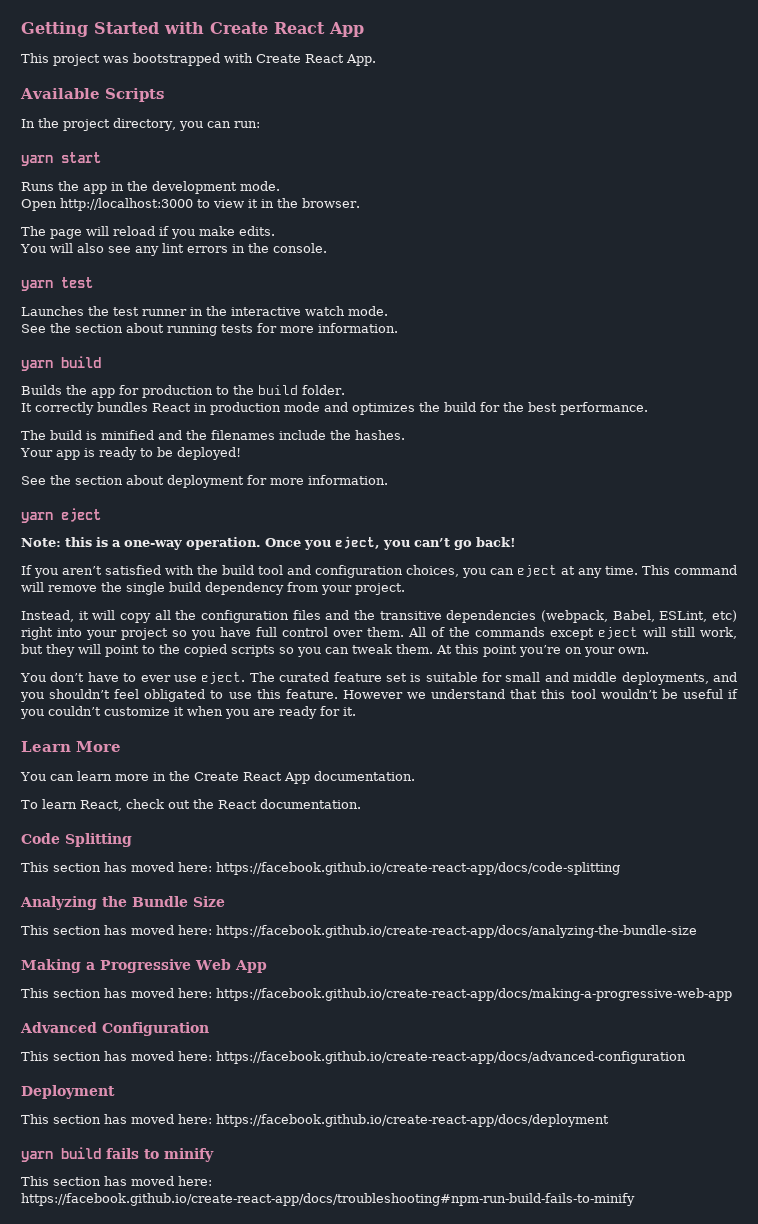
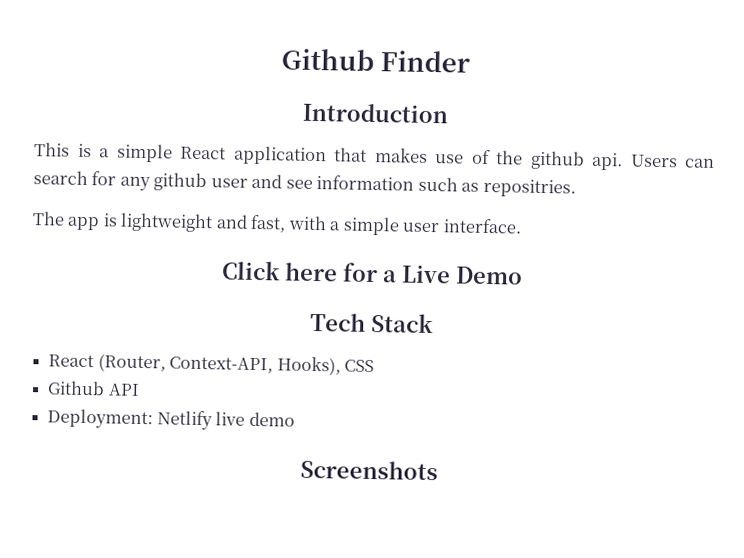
- Getting Started with Create React App
- This project was bootstrapped with Create React App.
- Available Scripts
- In the project directory, you can run:
- yarn start
- Runs the app in the development mode.
- Open http://localhost:3000 to view it in the browser.
- The page will reload if you make edits.
- You will also see any lint errors in the console.
- yarn test
- Launches the test runner in the interactive watch mode.
- See the section about running tests for more information.
- yarn build
- Builds the app for production to the build folder.
- It correctly bundles React in production mode and optimizes the build for the best performance.
- The build is minified and the filenames include the hashes.
- Your app is ready to be deployed!
- See the section about deployment for more information.
- yarn eject
- Note: this is a one-way operation. Once you eject, you can’t go back!
- If you aren’t satisfied with the build tool and configuration choices, you can eject at any time. This command will remove the single build dependency from your project.
- Instead, it will copy all the configuration files and the transitive dependencies (webpack, Babel, ESLint, etc) right into your project so you have full control over them. All of the commands except eject will still work, but they will point to the copied scripts so you can tweak them. At this point you’re on your own.
- You don’t have to ever use eject. The curated feature set is suitable for small and middle deployments, and you shouldn’t feel obligated to use this feature. However we understand that this tool wouldn’t be useful if you couldn’t customize it when you are ready for it.
- Learn More
- You can learn more in the Create React App documentation.
- To learn React, check out the React documentation.
- Code Splitting
- This section has moved here: https://facebook.github.io/create-react-app/docs/code-splitting
- Analyzing the Bundle Size
- This section has moved here: https://facebook.github.io/create-react-app/docs/analyzing-the-bundle-size
- Making a Progressive Web App
- This section has moved here: https://facebook.github.io/create-react-app/docs/making-a-progressive-web-app
- Advanced Configuration
- This section has moved here: https://facebook.github.io/create-react-app/docs/advanced-configuration
- Deployment
- This section has moved here: https://facebook.github.io/create-react-app/docs/deployment
- yarn build fails to minify
- This section has moved here: https://facebook.github.io/create-react-app/docs/troubleshooting#npm-run-build-fails-to-minify
+ Github Finder
+ Introduction
+ This is a simple React application that makes use of the github api. Users can search for any github user and see information such as repositries.
+ The app is lightweight and fast, with a simple user interface.
+ Click here for a Live Demo
+ Tech Stack
+ React (Router, Context-API, Hooks), CSS
+ Github API
+ Deployment: Netlify live demo
+ Screenshots

